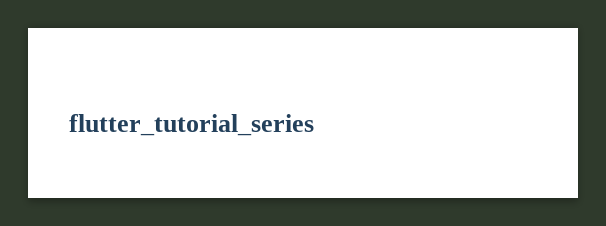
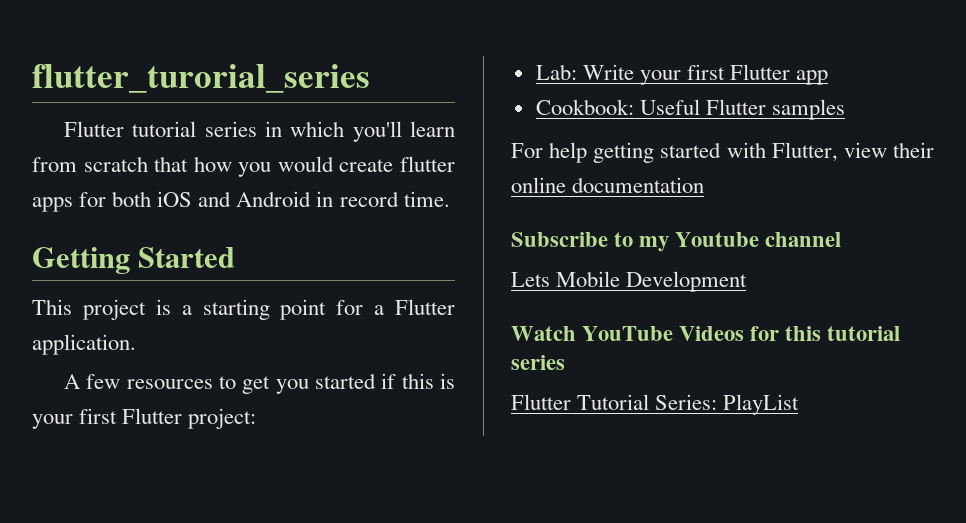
- flutter_tutorial_series
+ flutter_turorial_series
+ Flutter tutorial series in which you'll learn from scratch that how you would create flutter apps for both iOS and Android in record time.
+ Getting Started
+ This project is a starting point for a Flutter application.
+ A few resources to get you started if this is your first Flutter project:
+ Lab: Write your first Flutter app
+ Cookbook: Useful Flutter samples
+ For help getting started with Flutter, view their online documentation
+ Subscribe to my Youtube channel
+ Lets Mobile Development
+ Watch YouTube Videos for this tutorial series
+ Flutter Tutorial Series: PlayList

